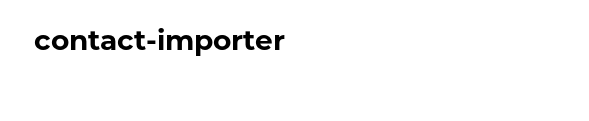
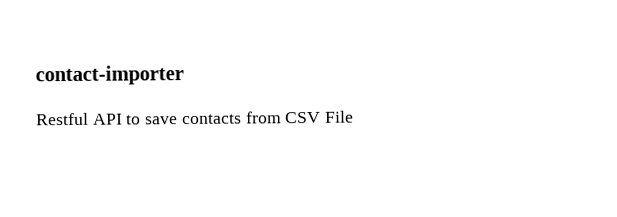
+ Restful API to save contacts from CSV File

